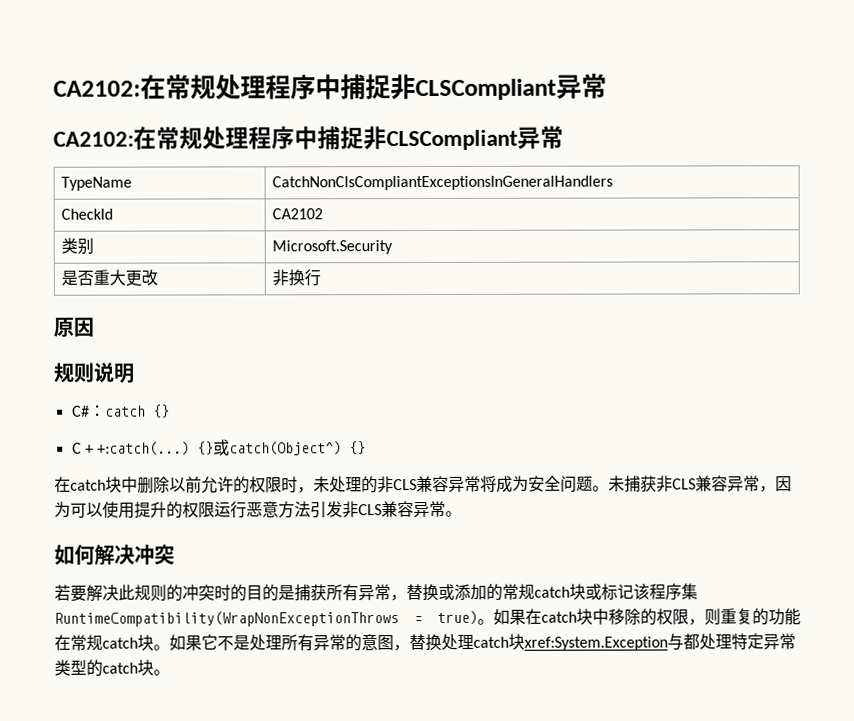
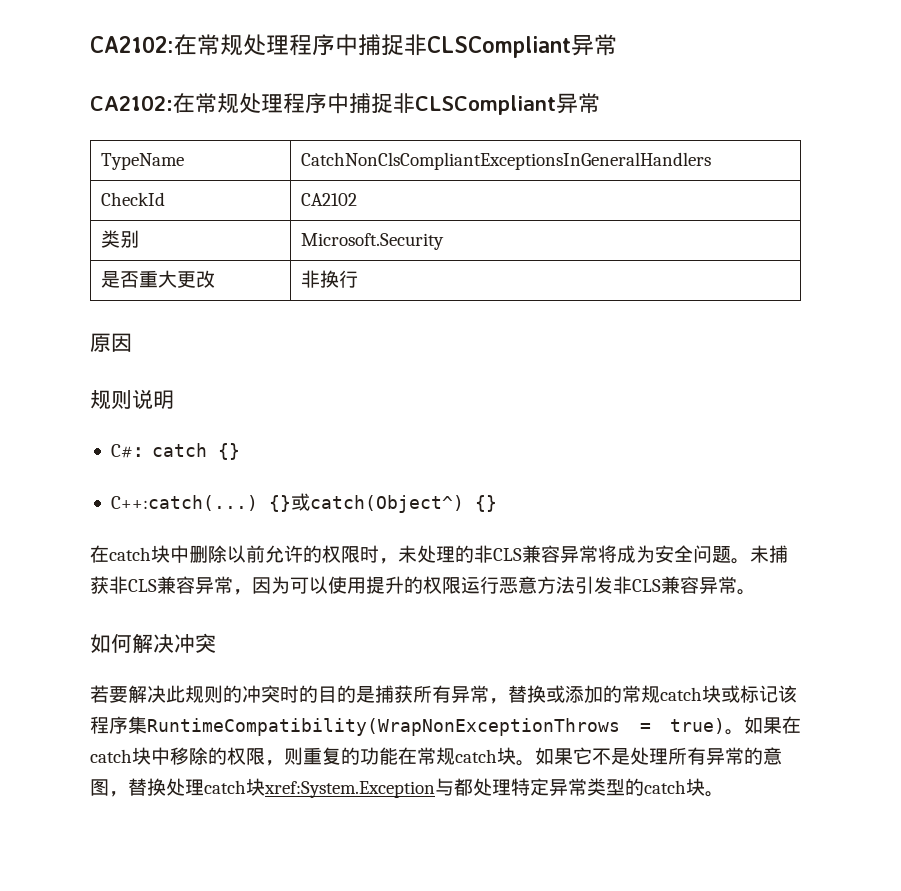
- C + +:catch(...)
+ C++:catch(...)

